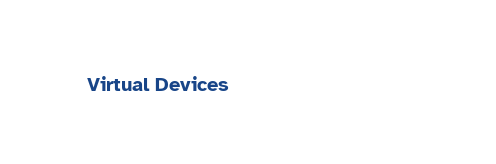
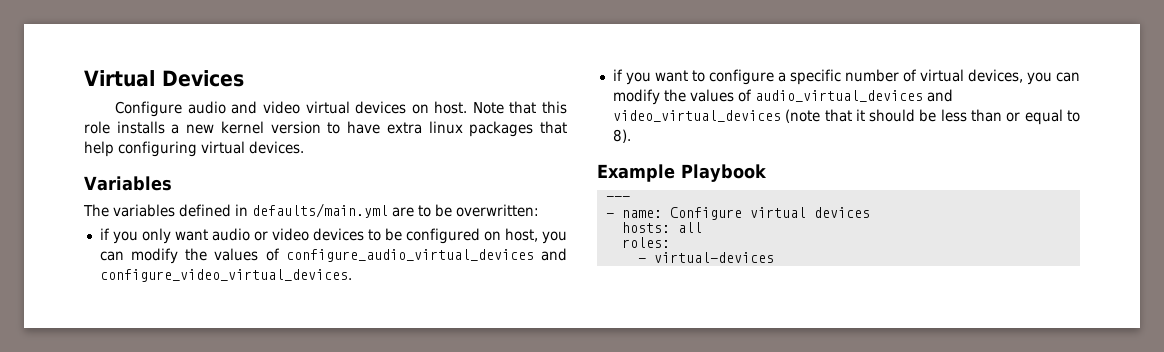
+ Configure audio and video virtual devices on host. Note that this role installs a new kernel version to have extra linux packages that help configuring virtual devices.
+ Variables
+ The variables defined in defaults/main.yml are to be overwritten:
+ if you only want audio or video devices to be configured on host, you can modify the values of configure_audio_virtual_devices and configure_video_virtual_devices.
+ if you want to configure a specific number of virtual devices, you can modify the values of audio_virtual_devices and video_virtual_devices (note that it should be less than or equal to 8).
+ Example Playbook
+ ---
+ - name: Configure virtual devices
+ hosts: all
+ roles:
+ - virtual-devices

